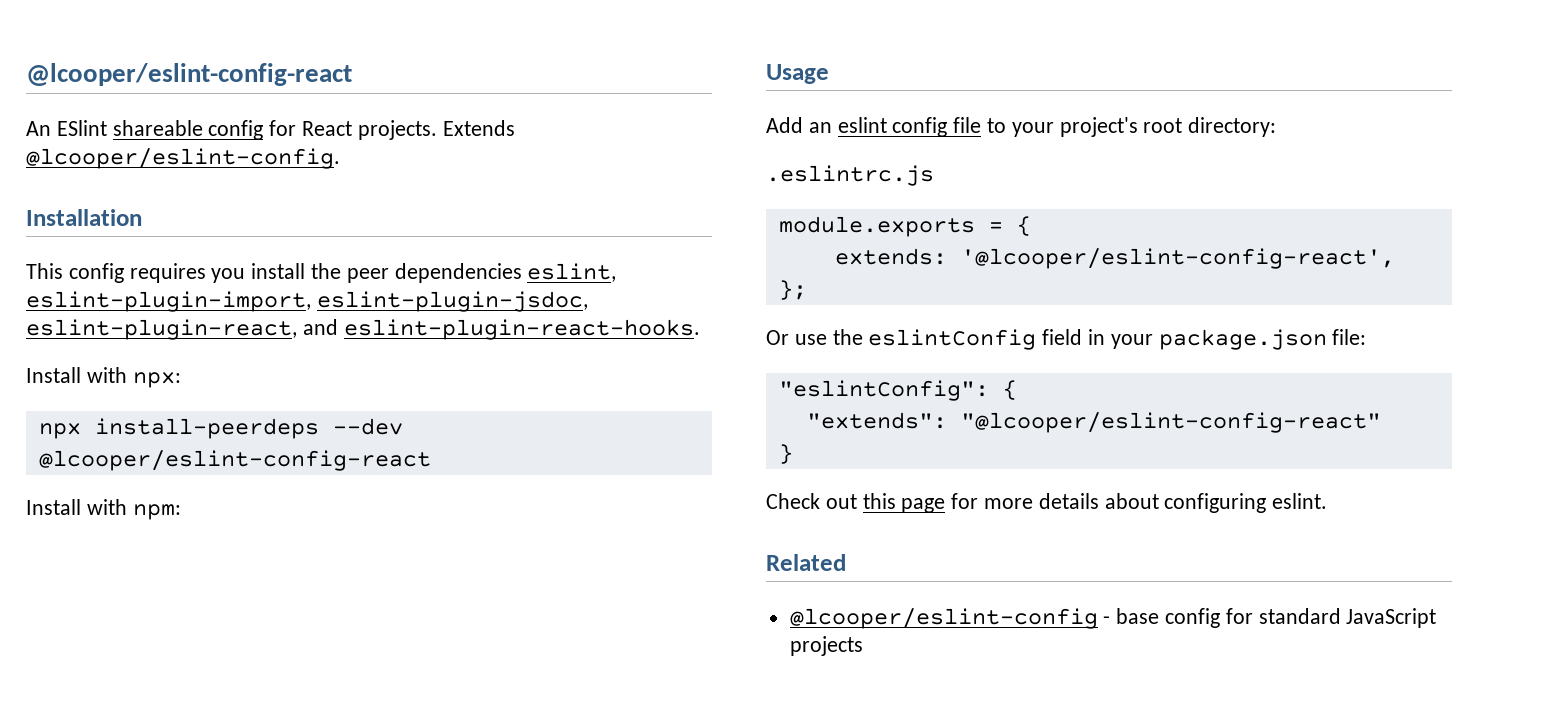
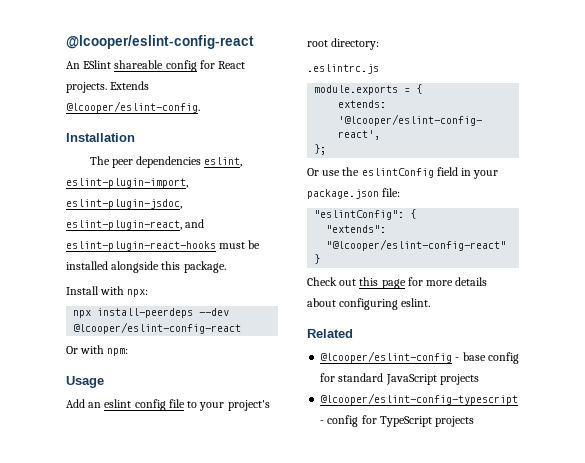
- This config requires you install the peer dependencies eslint, eslint-plugin-import, eslint-plugin-jsdoc, eslint-plugin-react, and eslint-plugin-react-hooks.
+ The peer dependencies eslint, eslint-plugin-import, eslint-plugin-jsdoc, eslint-plugin-react, and eslint-plugin-react-hooks must be installed alongside this package.
- Install with npm:
+ Or with npm:
+ @lcooper/eslint-config-typescript - config for TypeScript projects

